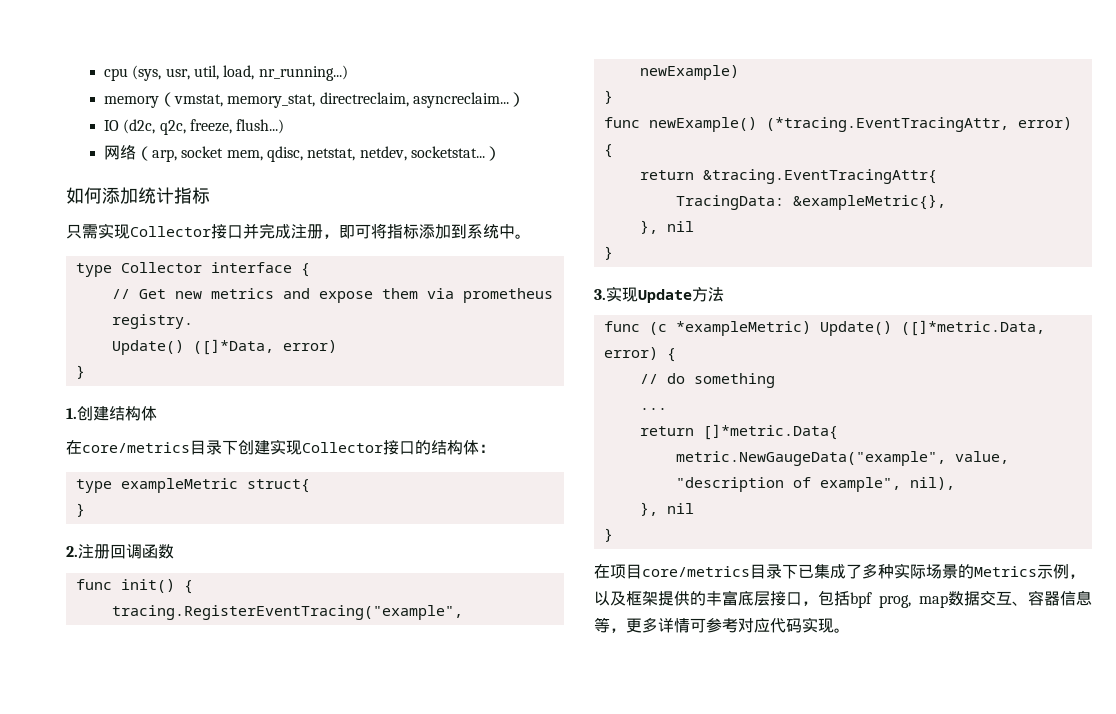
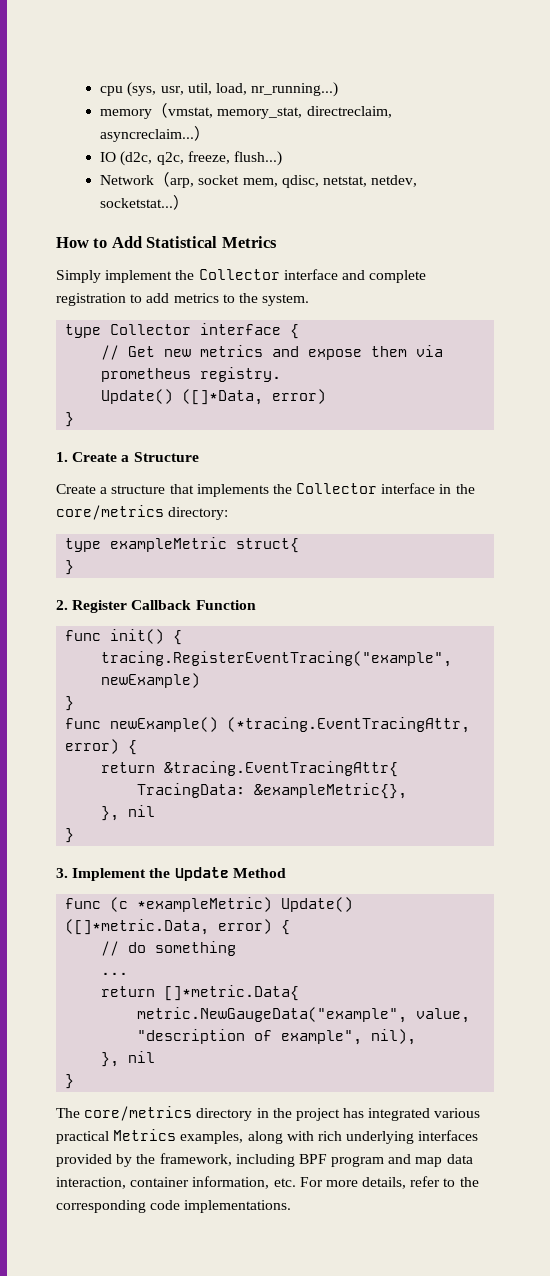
- 网络（arp, socket mem, qdisc, netstat, netdev, socketstat...）
+ Network（arp, socket mem, qdisc, netstat, netdev, socketstat...）
- 如何添加统计指标
- 只需实现Collector接口并完成注册，即可将指标添加到系统中。
+ How to Add Statistical Metrics
+ Simply implement the Collector interface and complete registration to add metrics to the system.
- 1.创建结构体
- 在core/metrics目录下创建实现Collector接口的结构体：
+ 1. Create a Structure
+ Create a structure that implements the Collector interface in the core/metrics directory:
- 2.注册回调函数
+ 2. Register Callback Function
- 3.实现Update方法
+ 3. Implement the Update Method
- 在项目core/metrics目录下已集成了多种实际场景的Metrics示例，以及框架提供的丰富底层接口，包括bpf prog, map数据交互、容器信息等，更多详情可参考对应代码实现。
+ The core/metrics directory in the project has integrated various practical Metrics examples, along with rich underlying interfaces provided by the framework, including BPF program and map data interaction, container information, etc. For more details, refer to the corresponding code implementations.

